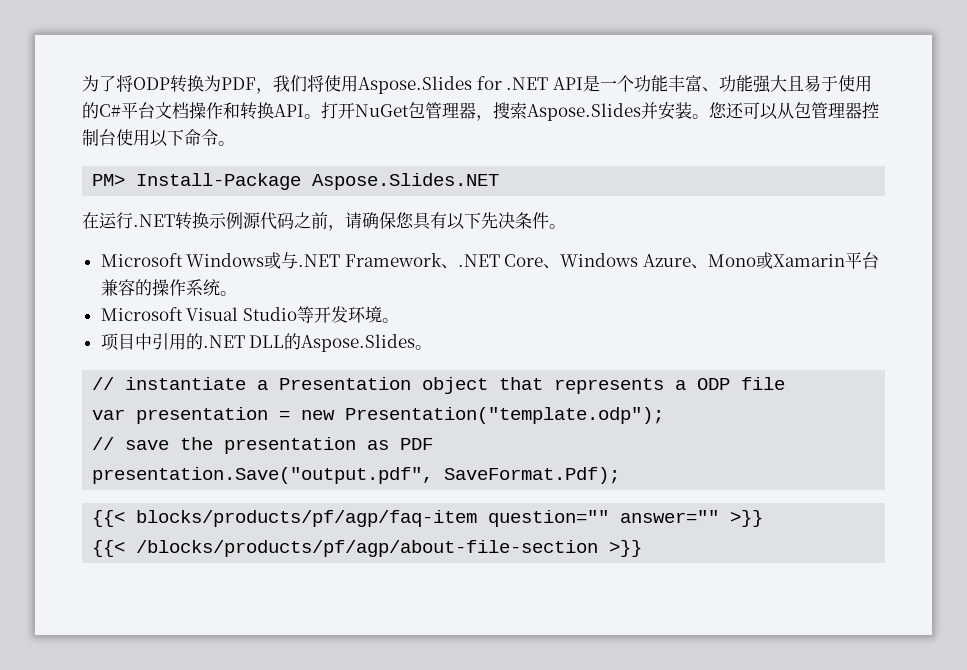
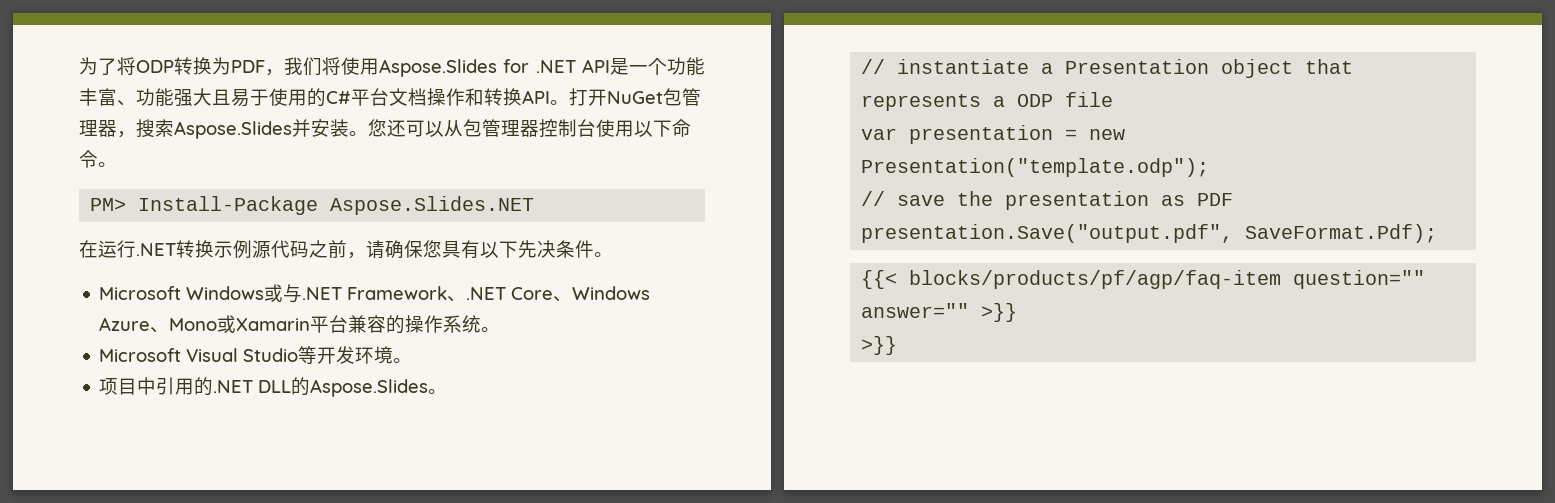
  {{< blocks/products/pf/agp/faq-item question="" answer="" >}}
- {{< /blocks/products/pf/agp/about-file-section >}}
+ >}}

